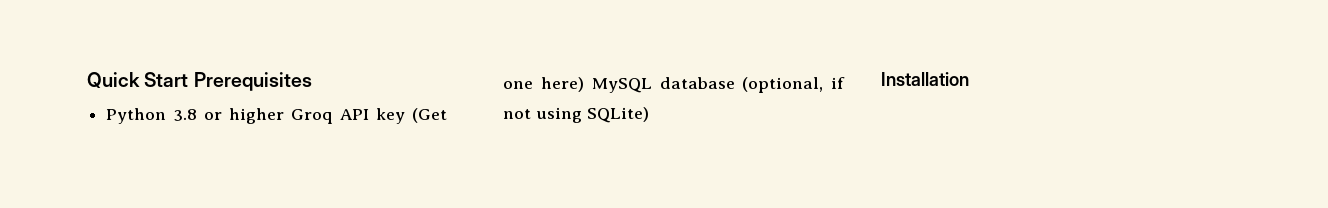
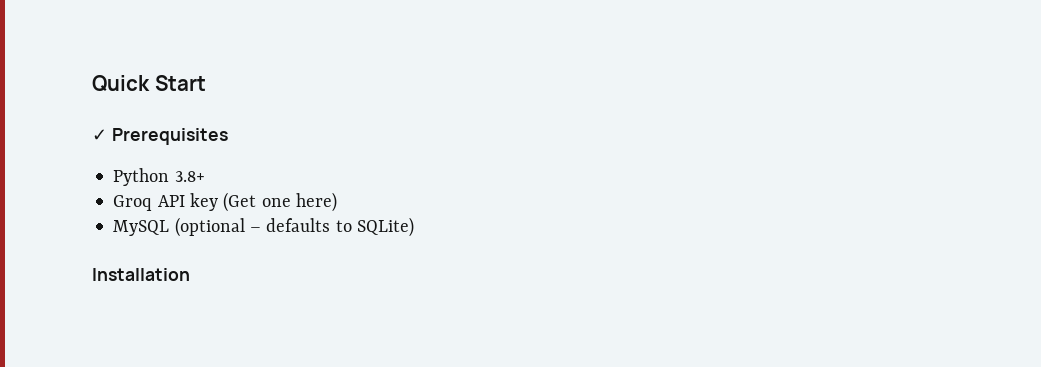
- Quick Start Prerequisites
+ Quick Start
+ ✓ Prerequisites
- Python 3.8 or higher Groq API key (Get one here) MySQL database (optional, if not using SQLite)
+ Python 3.8+
+ Groq API key (Get one here)
+ MySQL (optional – defaults to SQLite)

